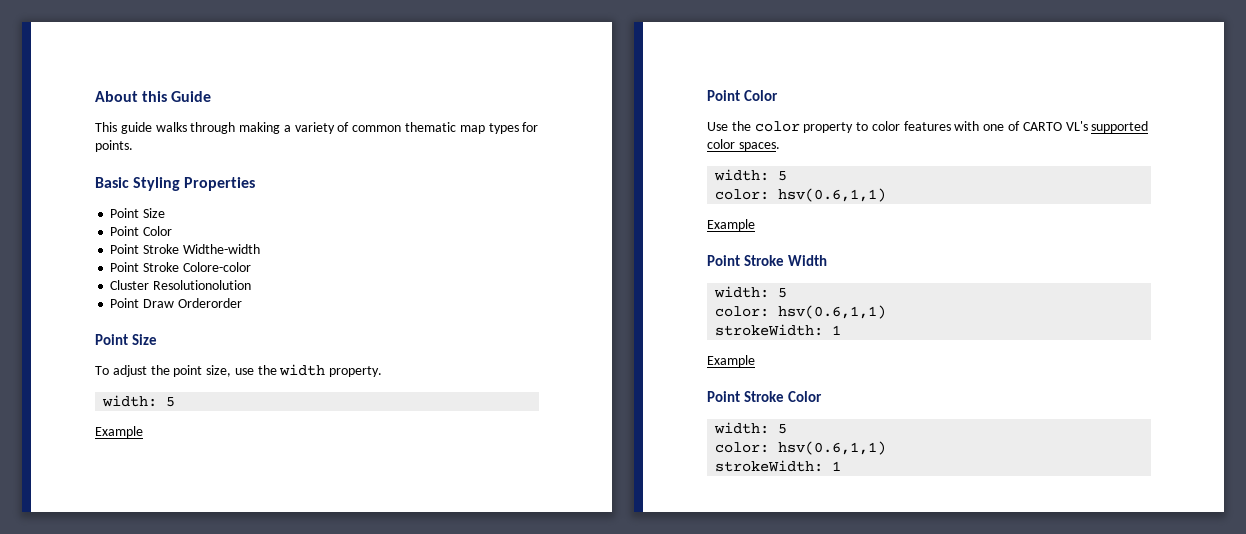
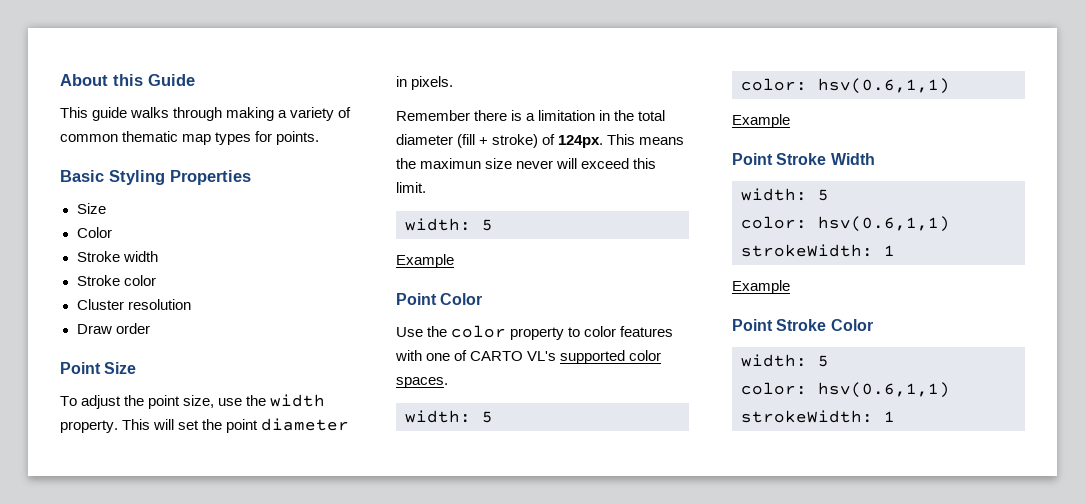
  Basic Styling Properties
- Point Size
- Point Color
- Point Stroke Widthe-width
- Point Stroke Colore-color
- Cluster Resolutionolution
- Point Draw Orderorder
+ Size
+ Color
+ Stroke width
+ Stroke color
+ Cluster resolution
+ Draw order
+ This will set the point diameter in pixels.
+ Remember there is a limitation in the total diameter (fill + stroke) of 124px. This means the maximun size never will exceed this limit.

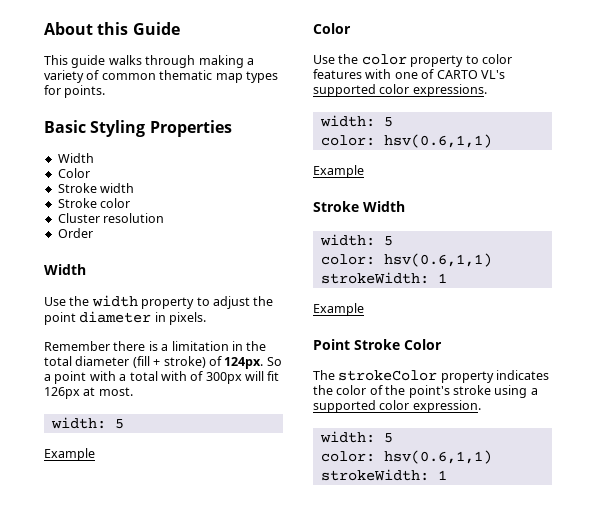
  Basic Styling Properties
- Size
+ Width
- Draw order
- Point Size
- To adjust the point size, use the width property. This will set the point diameter in pixels.
+ Order
+ Width
+ Use the width property to adjust the point diameter in pixels.
- This means the maximun size never will exceed this limit.
+ So a point with a total with of 300px will fit 126px at most.
  width: 5
  Example
- Point Color
+ Color
- Use the color property to color features with one of CARTO VL's supported color spaces.
+ Use the color property to color features with one of CARTO VL's supported color expressions.
- Point Stroke Width
+ Stroke Width
+ The strokeColor property indicates the color of the point's stroke using a supported color expression.

